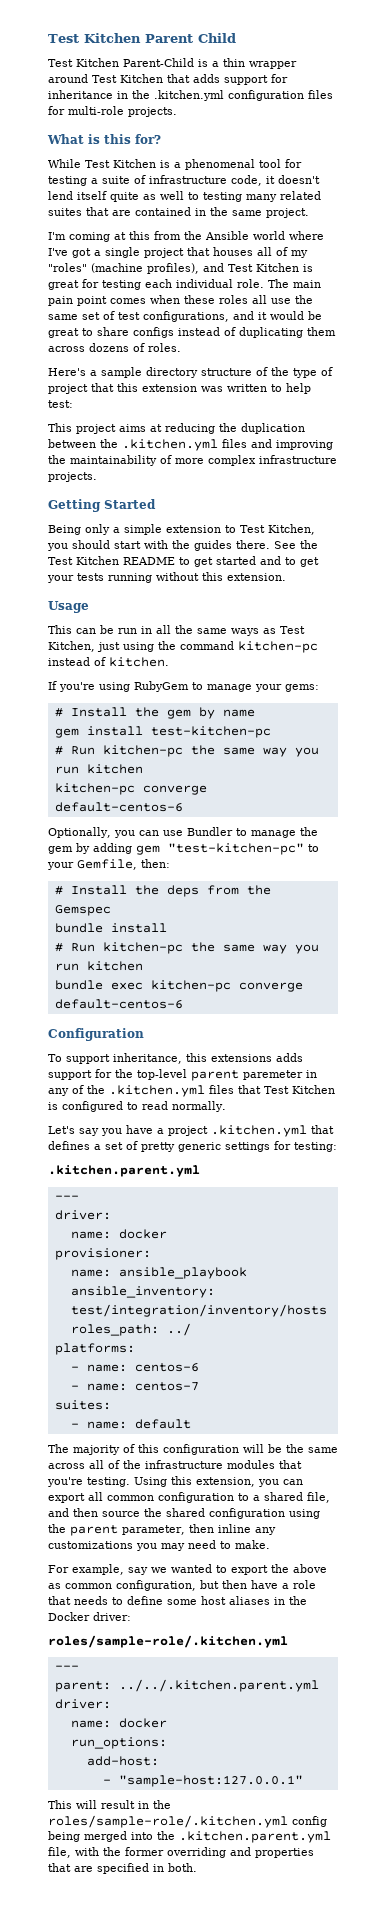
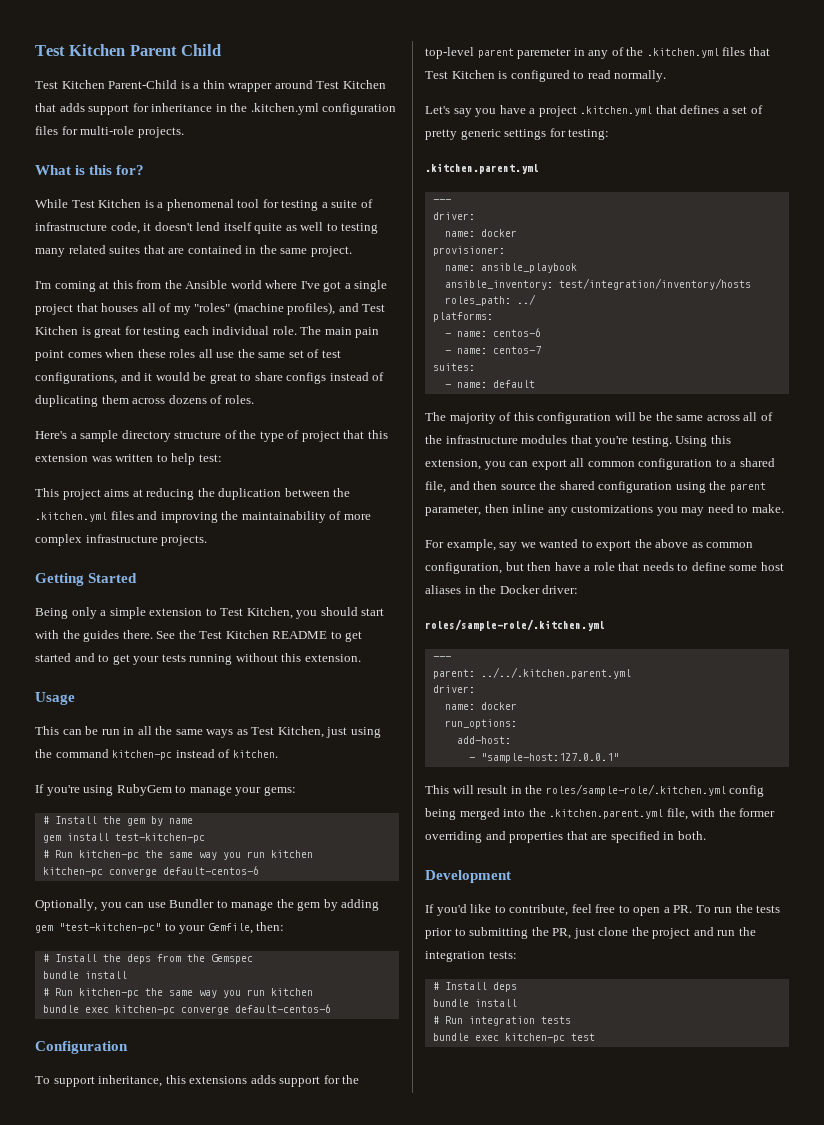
+ Development
+ If you'd like to contribute, feel free to open a PR. To run the tests prior to submitting the PR, just clone the project and run the integration tests:
+ # Install deps
+ bundle install
+ # Run integration tests
+ bundle exec kitchen-pc test

